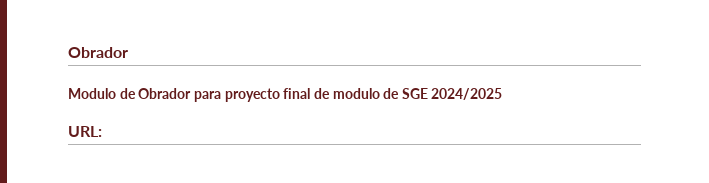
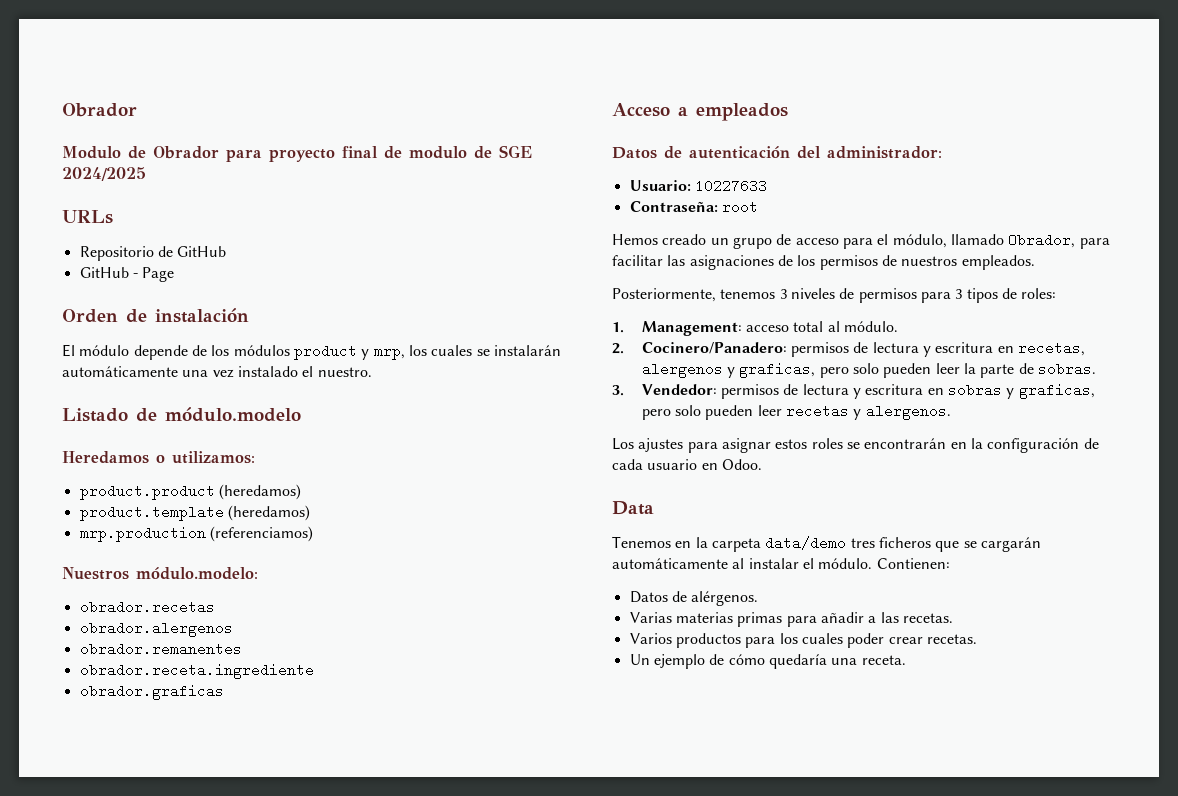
- URL:
+ URLs
+ Repositorio de GitHub
+ GitHub - Page
+ Orden de instalación
+ El módulo depende de los módulos product y mrp, los cuales se instalarán automáticamente una vez instalado el nuestro.
+ Listado de módulo.modelo
+ Heredamos o utilizamos:
+ product.product (heredamos)
+ product.template (heredamos)
+ mrp.production (referenciamos)
+ Nuestros módulo.modelo:
+ obrador.recetas
+ obrador.alergenos
+ obrador.remanentes
+ obrador.receta.ingrediente
+ obrador.graficas
+ Acceso a empleados
+ Datos de autenticación del administrador:
+ Usuario: 10227633
+ Contraseña: root
+ Hemos creado un grupo de acceso para el módulo, llamado Obrador, para facilitar las asignaciones de los permisos de nuestros empleados.
+ Posteriormente, tenemos 3 niveles de permisos para 3 tipos de roles:
+ 1. Management: acceso total al módulo.
+ 2. Cocinero/Panadero: permisos de lectura y escritura en recetas, alergenos y graficas, pero solo pueden leer la parte de sobras.
+ 3. Vendedor: permisos de lectura y escritura en sobras y graficas, pero solo pueden leer recetas y alergenos.
+ Los ajustes para asignar estos roles se encontrarán en la configuración de cada usuario en Odoo.
+ Data
+ Tenemos en la carpeta data/demo tres ficheros que se cargarán automáticamente al instalar el módulo. Contienen:
+ Datos de alérgenos.
+ Varias materias primas para añadir a las recetas.
+ Varios productos para los cuales poder crear recetas.
+ Un ejemplo de cómo quedaría una receta.

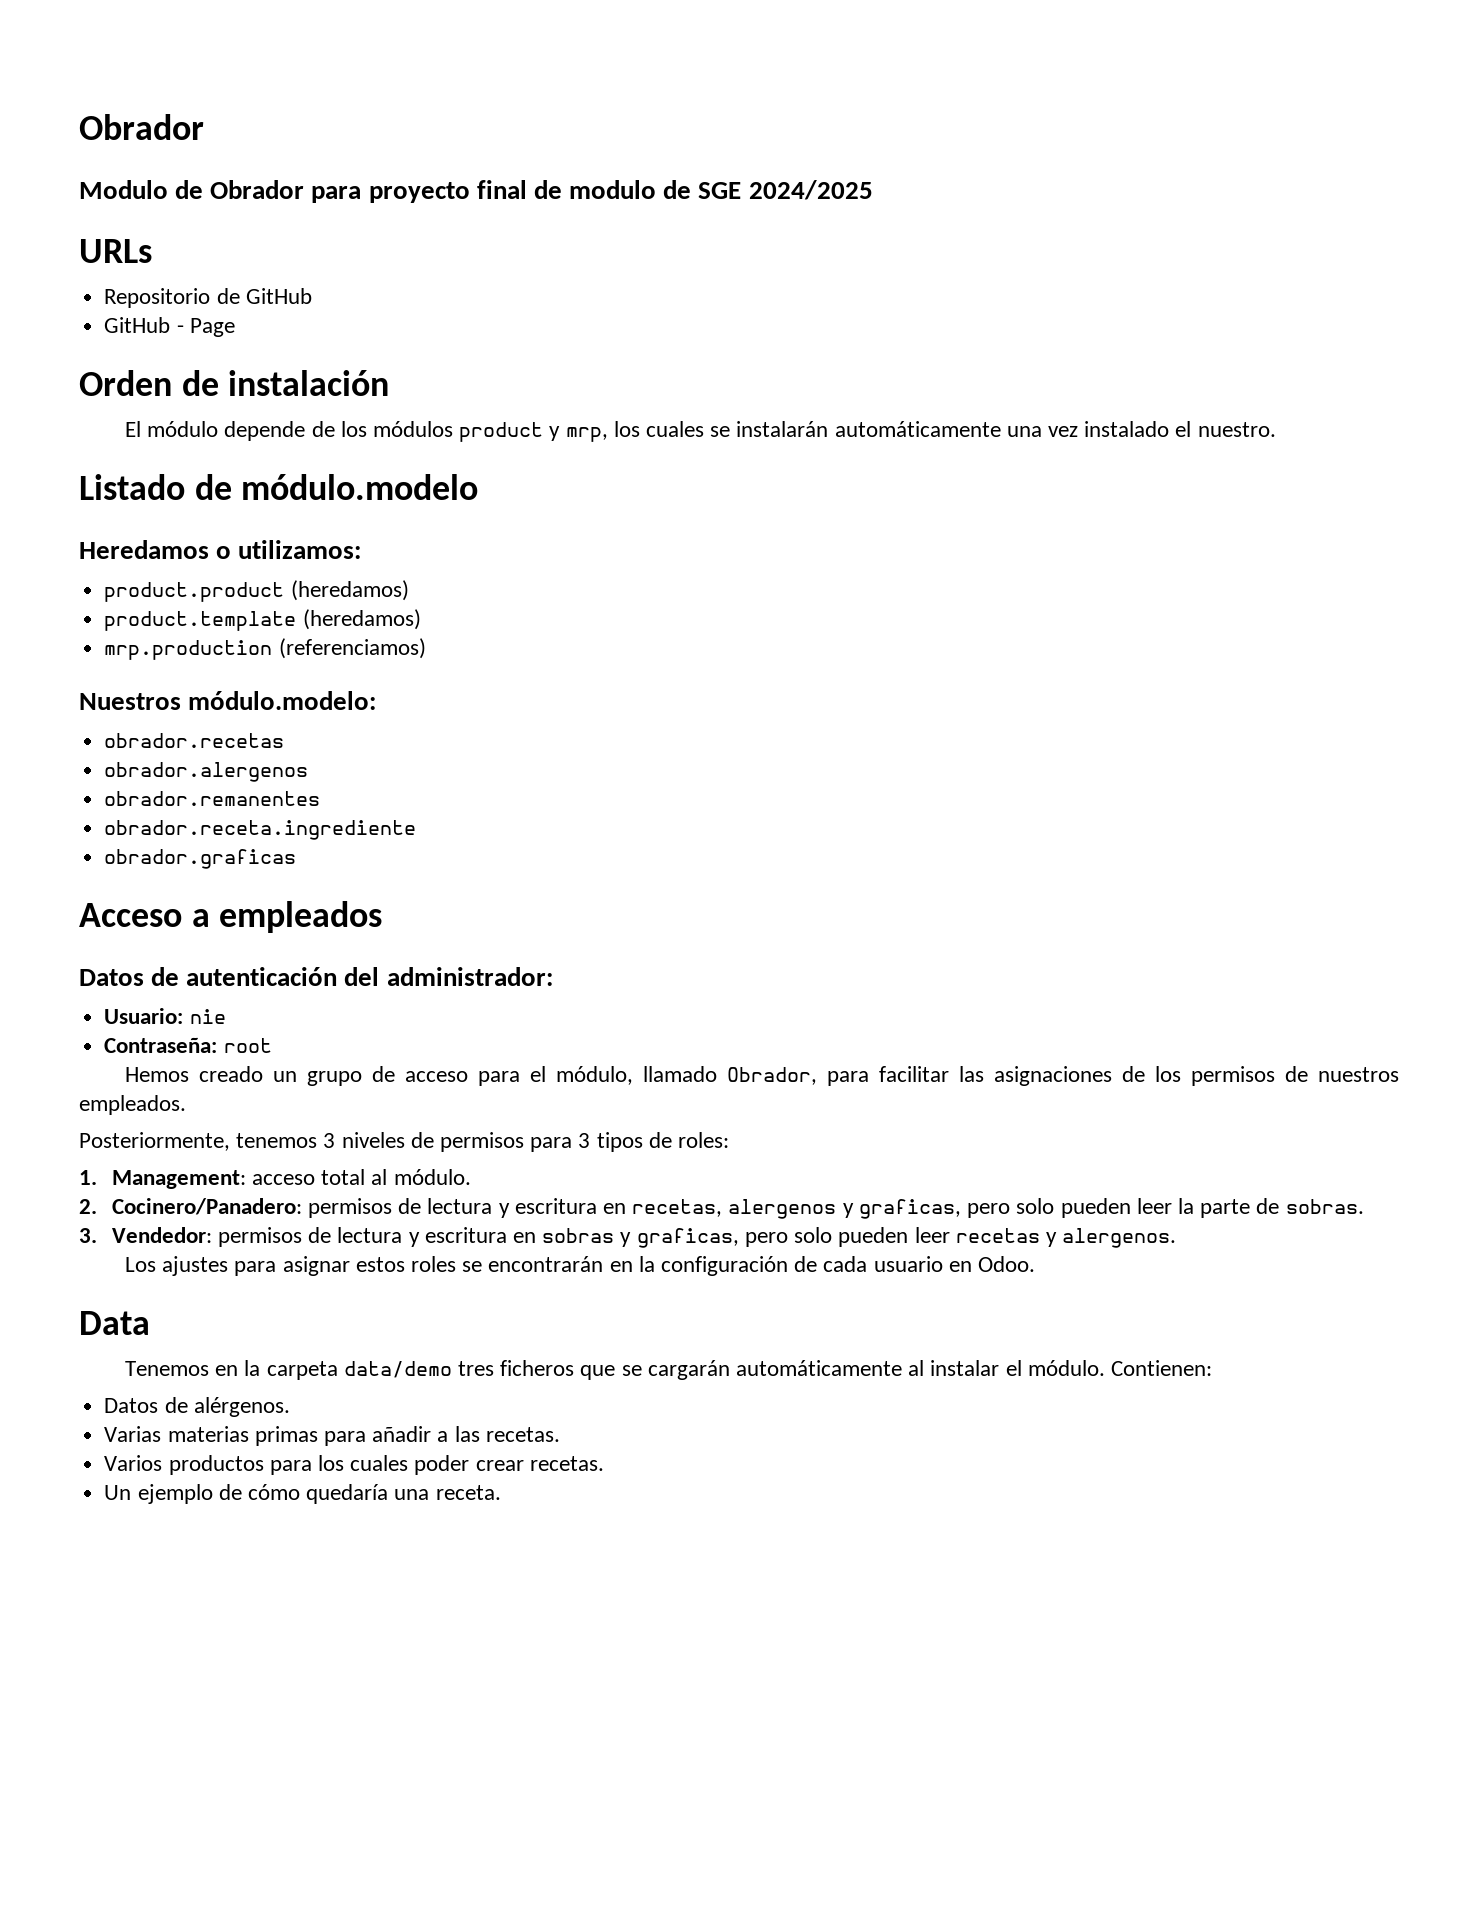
- Usuario: 10227633
+ Usuario: nie

